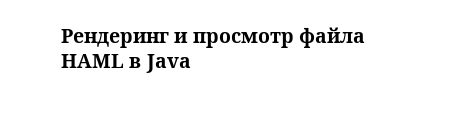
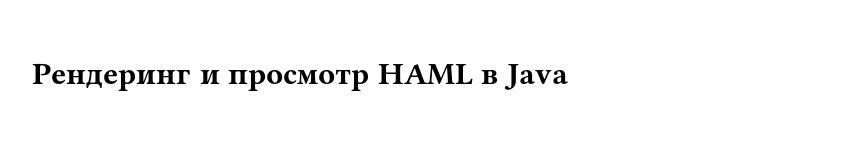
- Рендеринг и просмотр файла HAML в Java
+ Рендеринг и просмотр HAML в Java

